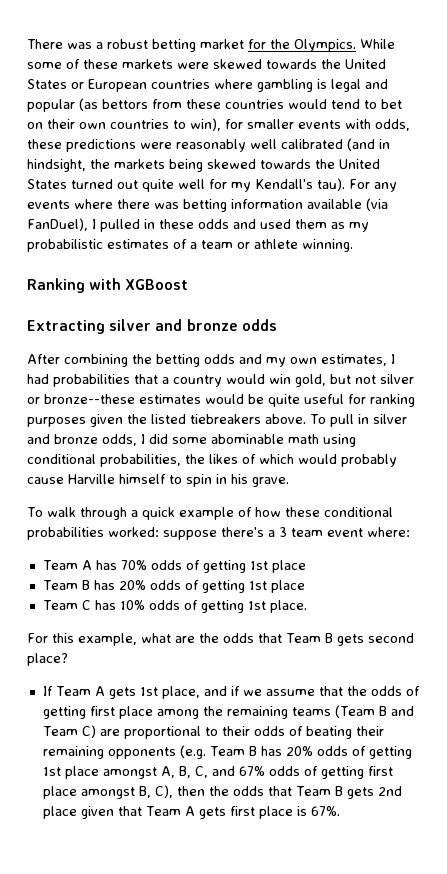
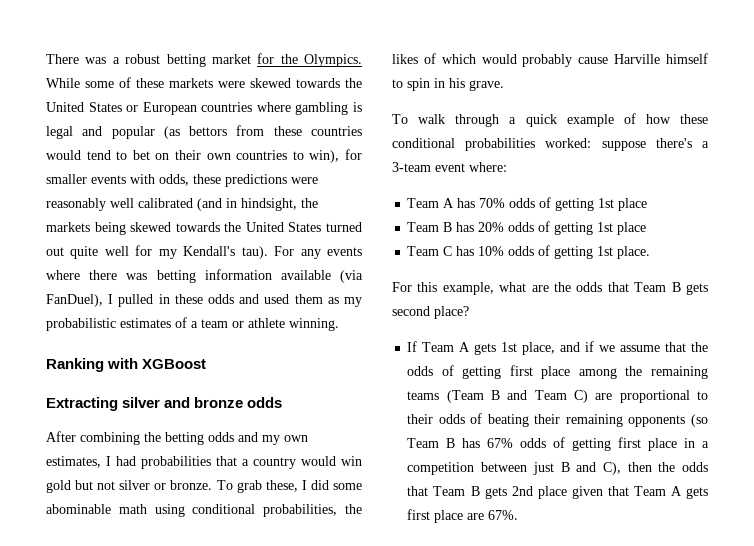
- After combining the betting odds and my own estimates, I had probabilities that a country would win gold, but not silver or bronze--these estimates would be quite useful for ranking purposes given the listed tiebreakers above. To pull in silver and bronze odds, I did some abominable math using conditional probabilities, the likes of which would probably cause Harville himself to spin in his grave.
+ After combining the betting odds and my own estimates, I had probabilities that a country would win gold but not silver or bronze. To grab these, I did some abominable math using conditional probabilities, the likes of which would probably cause Harville himself to spin in his grave.
- To walk through a quick example of how these conditional probabilities worked: suppose there's a 3 team event where:
+ To walk through a quick example of how these conditional probabilities worked: suppose there's a 3-team event where:
- If Team A gets 1st place, and if we assume that the odds of getting first place among the remaining teams (Team B and Team C) are proportional to their odds of beating their remaining opponents (e.g. Team B has 20% odds of getting 1st place amongst A, B, C, and 67% odds of getting first place amongst B, C), then the odds that Team B gets 2nd place given that Team A gets first place is 67%.
+ If Team A gets 1st place, and if we assume that the odds of getting first place among the remaining teams (Team B and Team C) are proportional to their odds of beating their remaining opponents (so Team B has 67% odds of getting first place in a competition between just B and C), then the odds that Team B gets 2nd place given that Team A gets first place are 67%.

